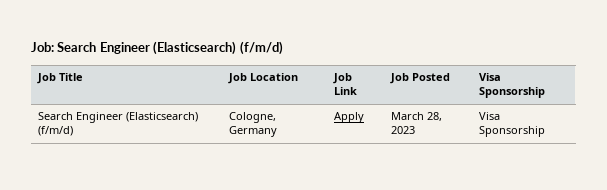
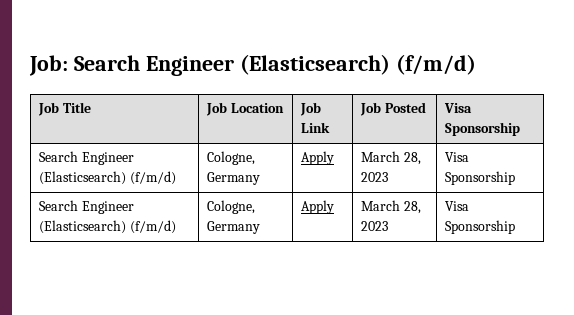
  Job Title | Job Location | Job Link | Job Posted | Visa Sponsorship
+ Search Engineer (Elasticsearch) (f/m/d) | Cologne, Germany | Apply | March 28, 2023 | Visa Sponsorship

